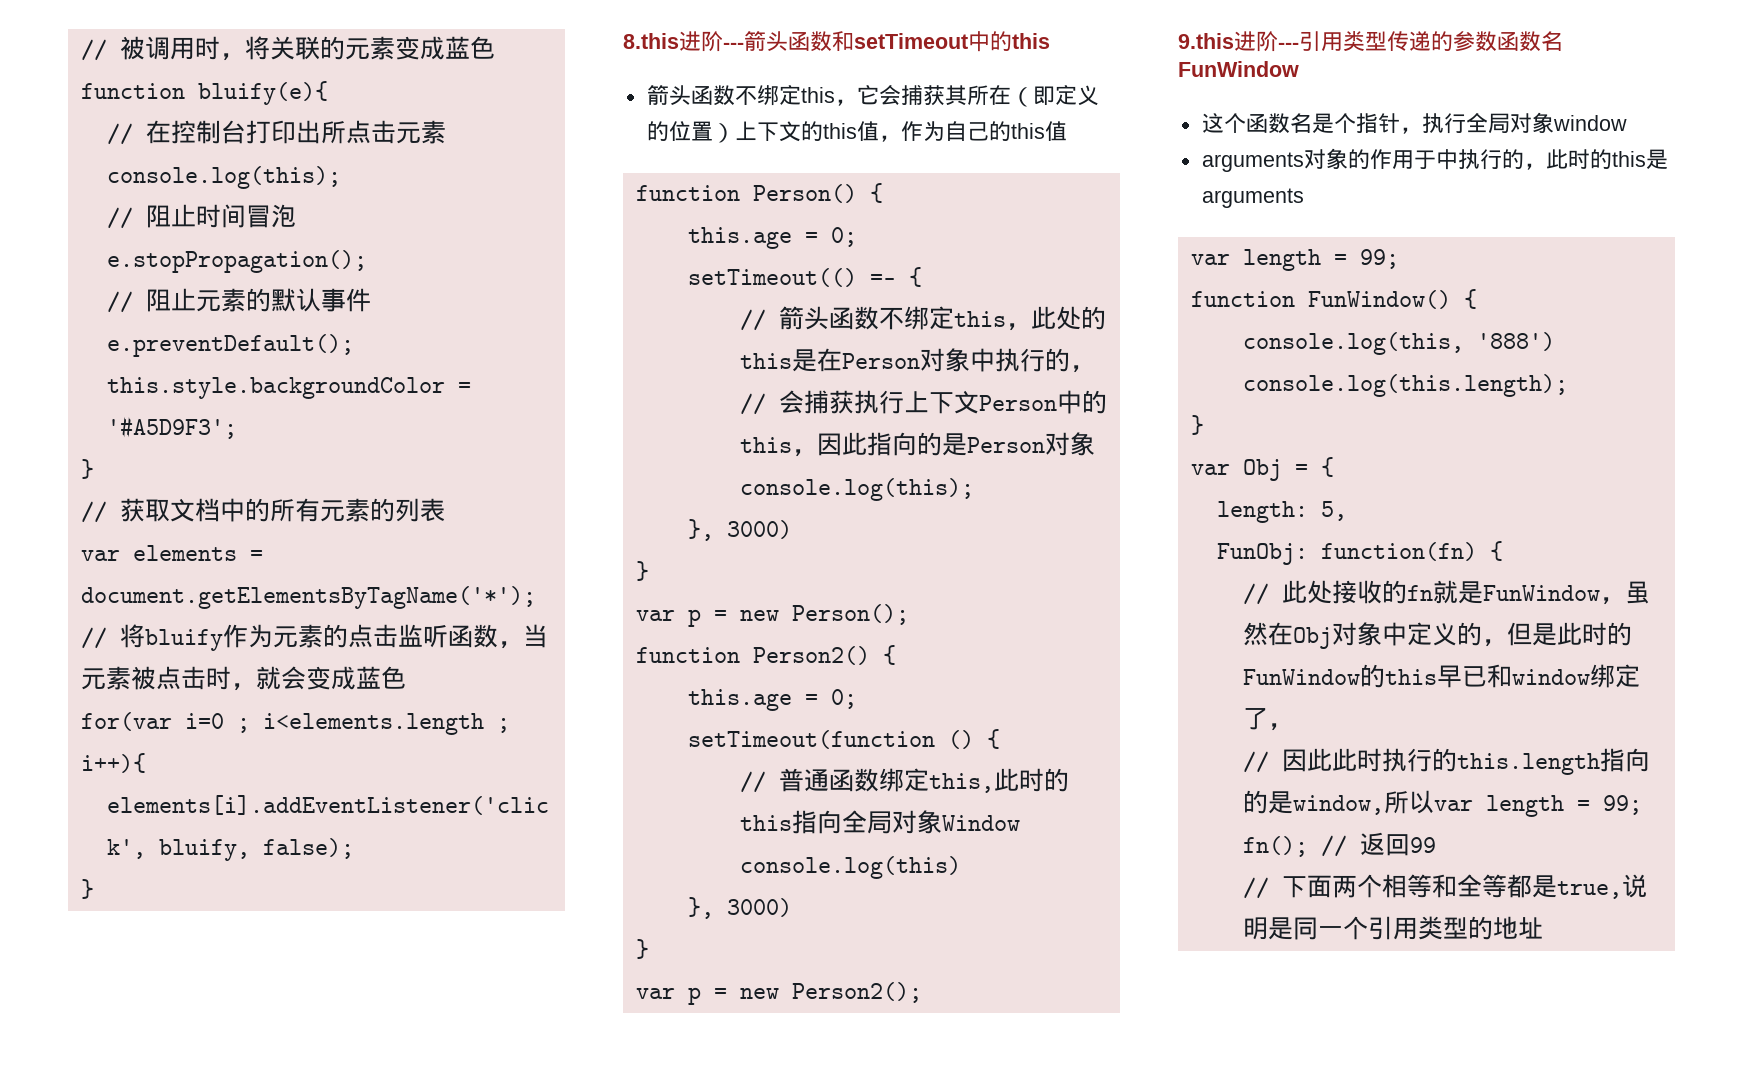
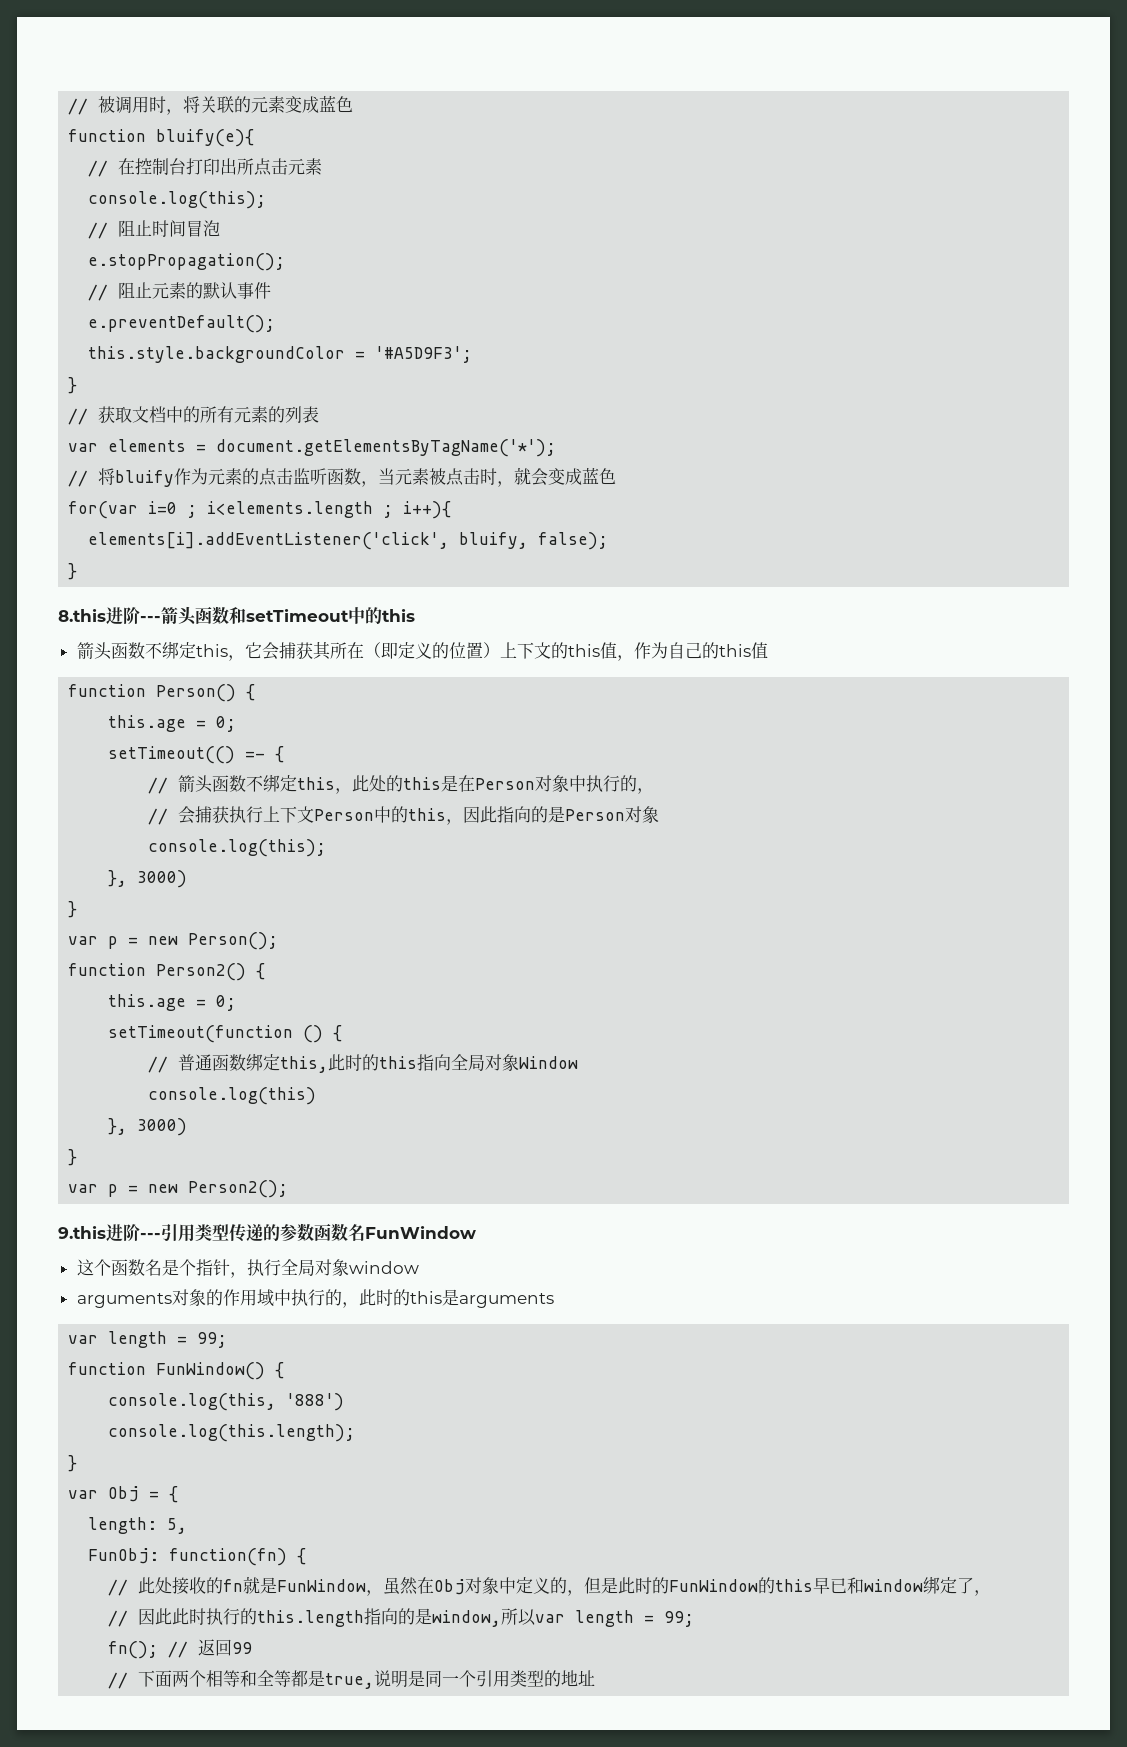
- arguments对象的作用于中执行的，此时的this是arguments
+ arguments对象的作用域中执行的，此时的this是arguments

